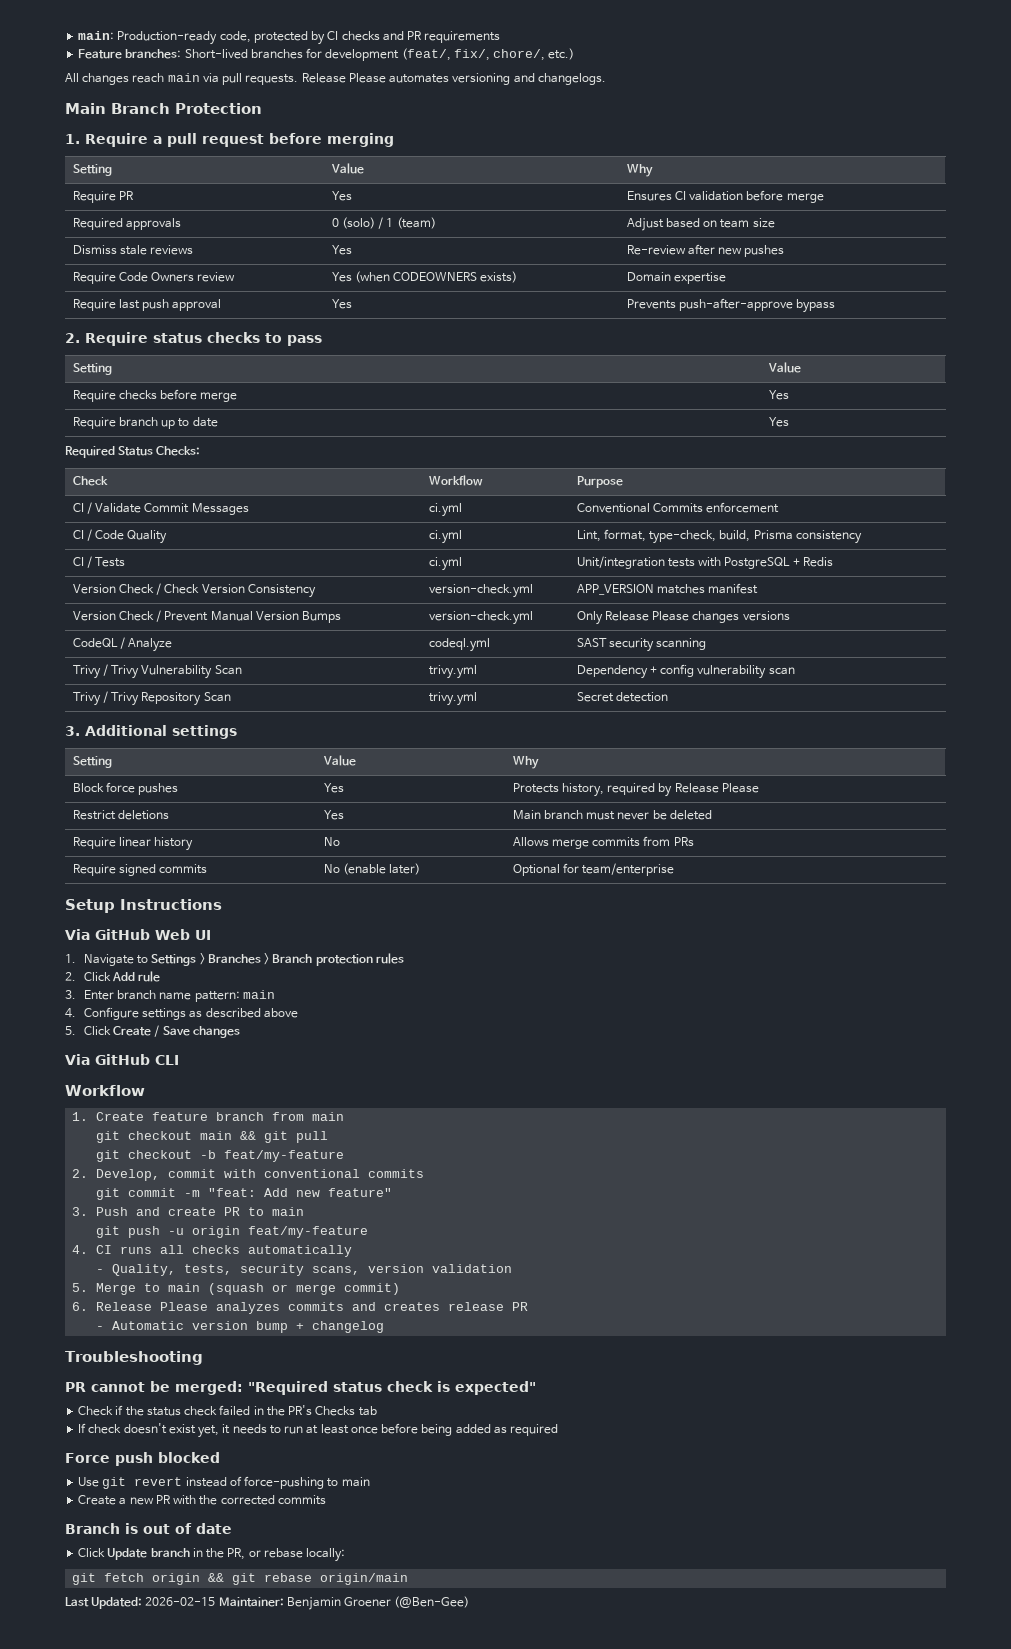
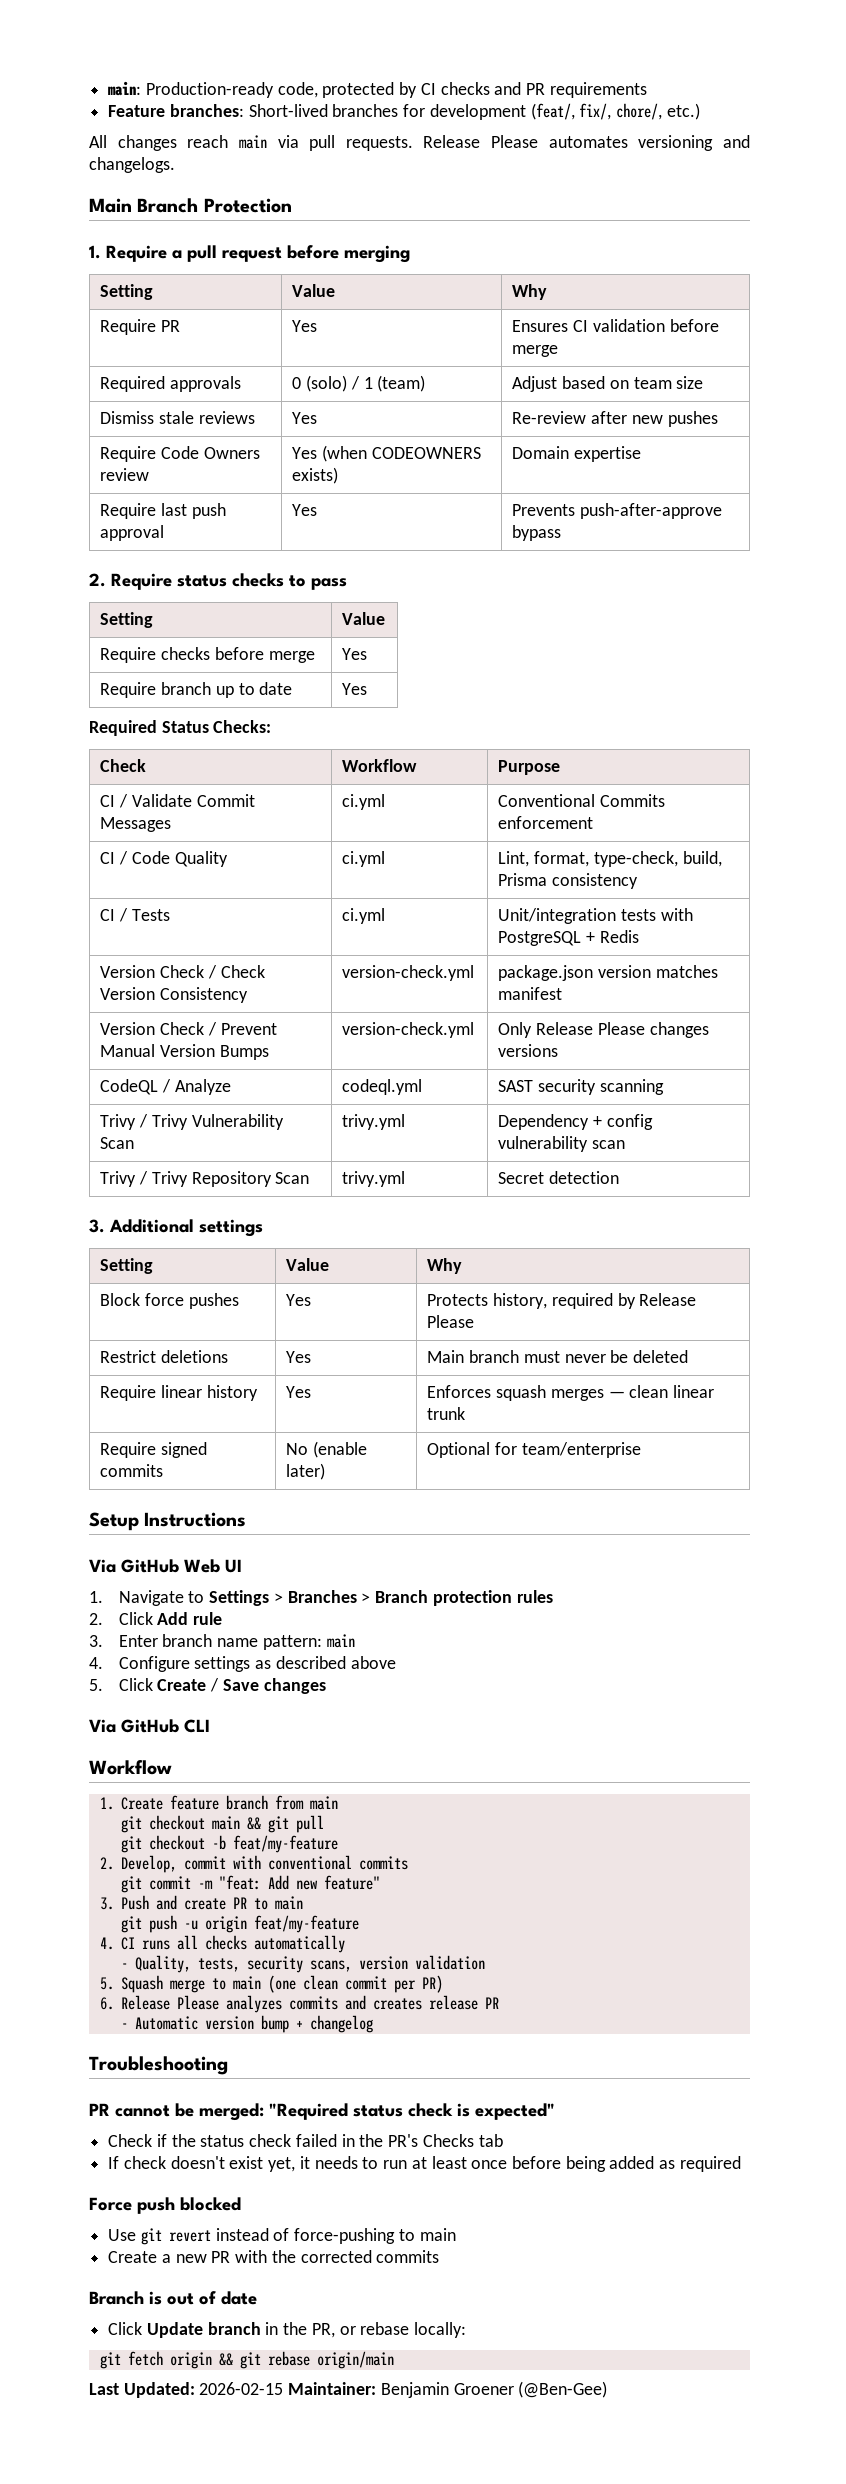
- Version Check / Check Version Consistency | version-check.yml | APP_VERSION matches manifest
+ Version Check / Check Version Consistency | version-check.yml | package.json version matches manifest
- Require linear history | No | Allows merge commits from PRs
+ Require linear history | Yes | Enforces squash merges — clean linear trunk
- 5. Merge to main (squash or merge commit)
+ 5. Squash merge to main (one clean commit per PR)

